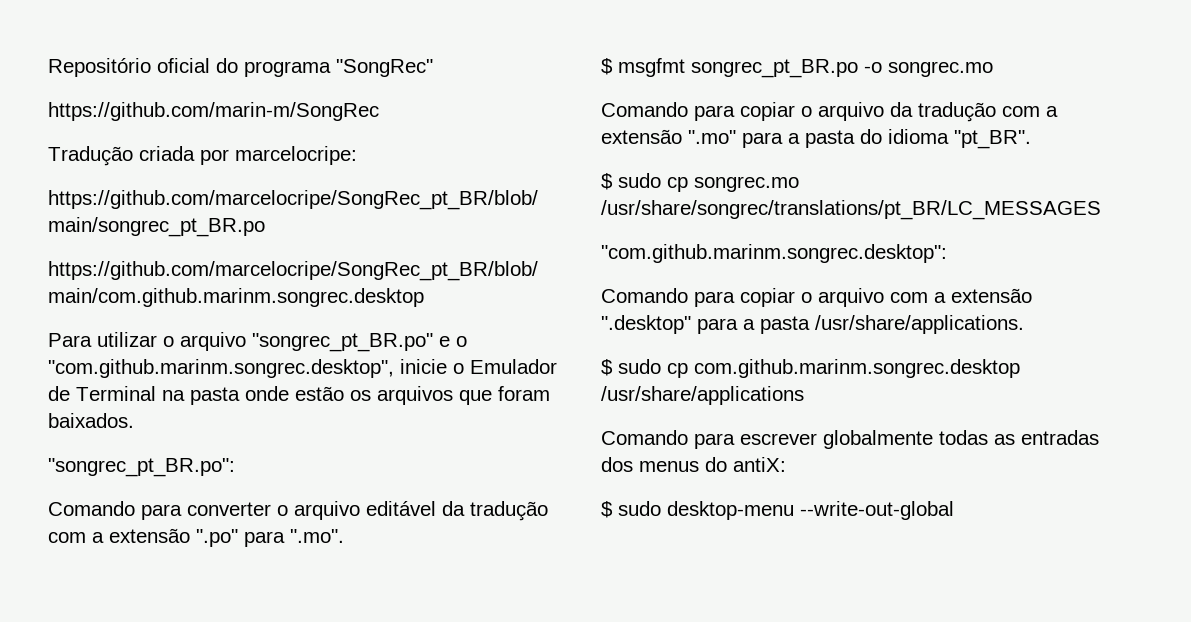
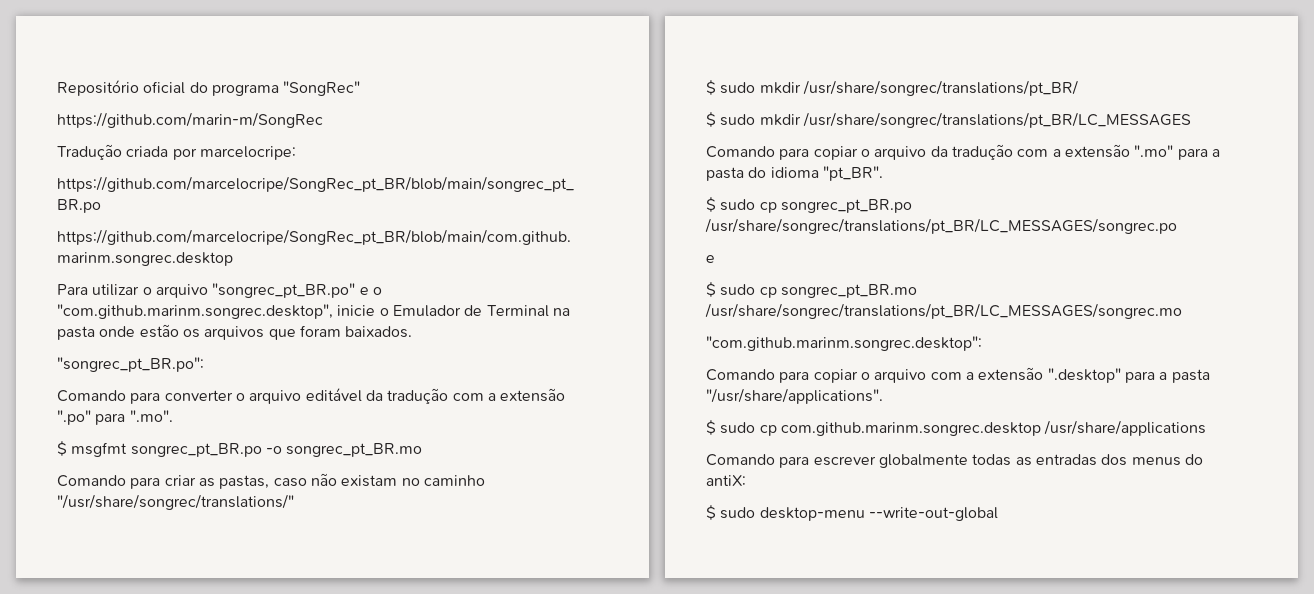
- $ msgfmt songrec_pt_BR.po -o songrec.mo
+ $ msgfmt songrec_pt_BR.po -o songrec_pt_BR.mo
+ Comando para criar as pastas, caso não existam no caminho "/usr/share/songrec/translations/"
+ $ sudo mkdir /usr/share/songrec/translations/pt_BR/
+ $ sudo mkdir /usr/share/songrec/translations/pt_BR/LC_MESSAGES
- $ sudo cp songrec.mo /usr/share/songrec/translations/pt_BR/LC_MESSAGES
+ $ sudo cp songrec_pt_BR.po /usr/share/songrec/translations/pt_BR/LC_MESSAGES/songrec.po
+ e
+ $ sudo cp songrec_pt_BR.mo /usr/share/songrec/translations/pt_BR/LC_MESSAGES/songrec.mo
- Comando para copiar o arquivo com a extensão ".desktop" para a pasta /usr/share/applications.
+ Comando para copiar o arquivo com a extensão ".desktop" para a pasta "/usr/share/applications".

